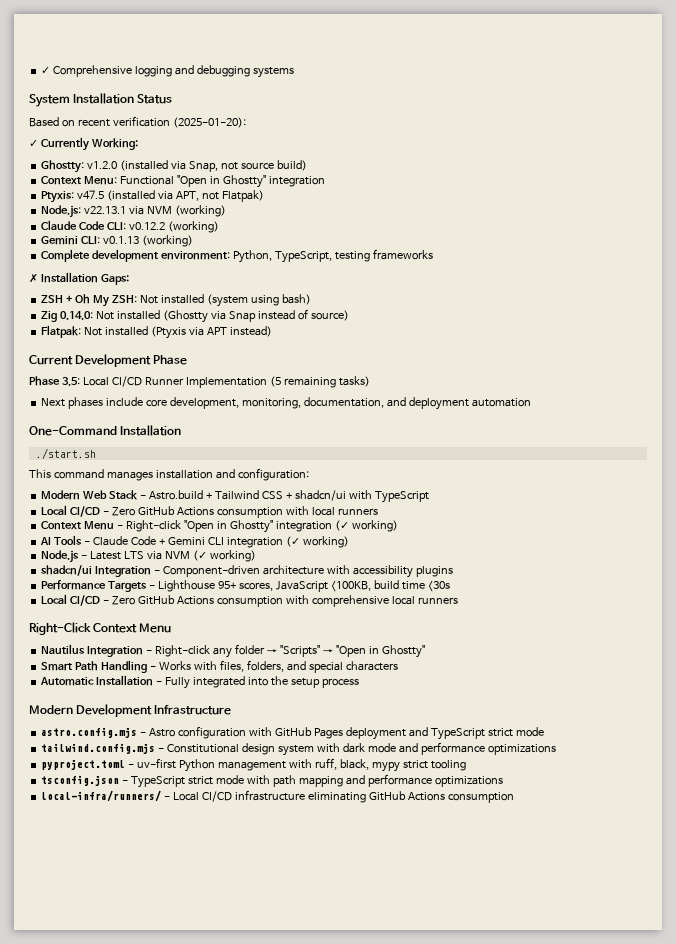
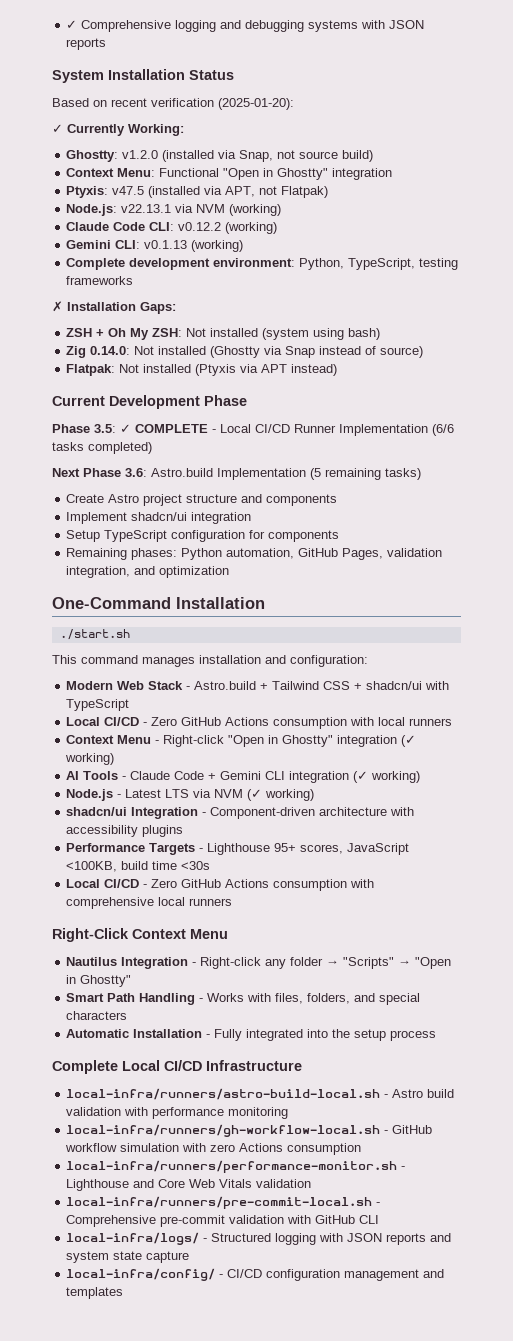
- ✓ Comprehensive logging and debugging systems
+ ✓ Comprehensive logging and debugging systems with JSON reports
- Phase 3.5: Local CI/CD Runner Implementation (5 remaining tasks)
- Next phases include core development, monitoring, documentation, and deployment automation
+ Phase 3.5: ✓ COMPLETE - Local CI/CD Runner Implementation (6/6 tasks completed)
+ Next Phase 3.6: Astro.build Implementation (5 remaining tasks)
+ Create Astro project structure and components
+ Implement shadcn/ui integration
+ Setup TypeScript configuration for components
+ Remaining phases: Python automation, GitHub Pages, validation integration, and optimization
- Modern Development Infrastructure
+ Complete Local CI/CD Infrastructure
- astro.config.mjs - Astro configuration with GitHub Pages deployment and TypeScript strict mode
- tailwind.config.mjs - Constitutional design system with dark mode and performance optimizations
- pyproject.toml - uv-first Python management with ruff, black, mypy strict tooling
- tsconfig.json - TypeScript strict mode with path mapping and performance optimizations
- local-infra/runners/ - Local CI/CD infrastructure eliminating GitHub Actions consumption
+ local-infra/runners/astro-build-local.sh - Astro build validation with performance monitoring
+ local-infra/runners/gh-workflow-local.sh - GitHub workflow simulation with zero Actions consumption
+ local-infra/runners/performance-monitor.sh - Lighthouse and Core Web Vitals validation
+ local-infra/runners/pre-commit-local.sh - Comprehensive pre-commit validation with GitHub CLI
+ local-infra/logs/ - Structured logging with JSON reports and system state capture
+ local-infra/config/ - CI/CD configuration management and templates

